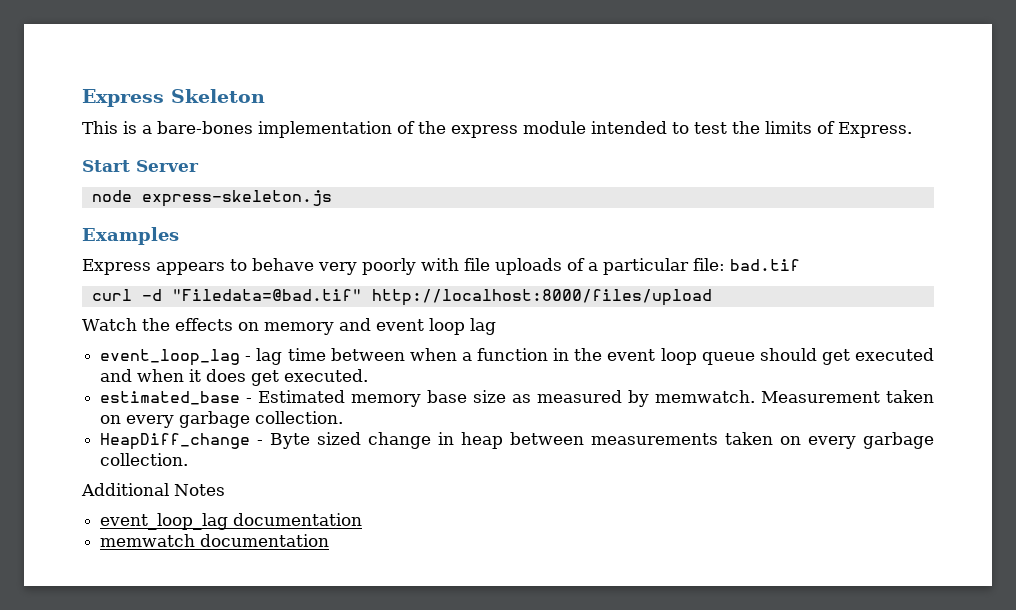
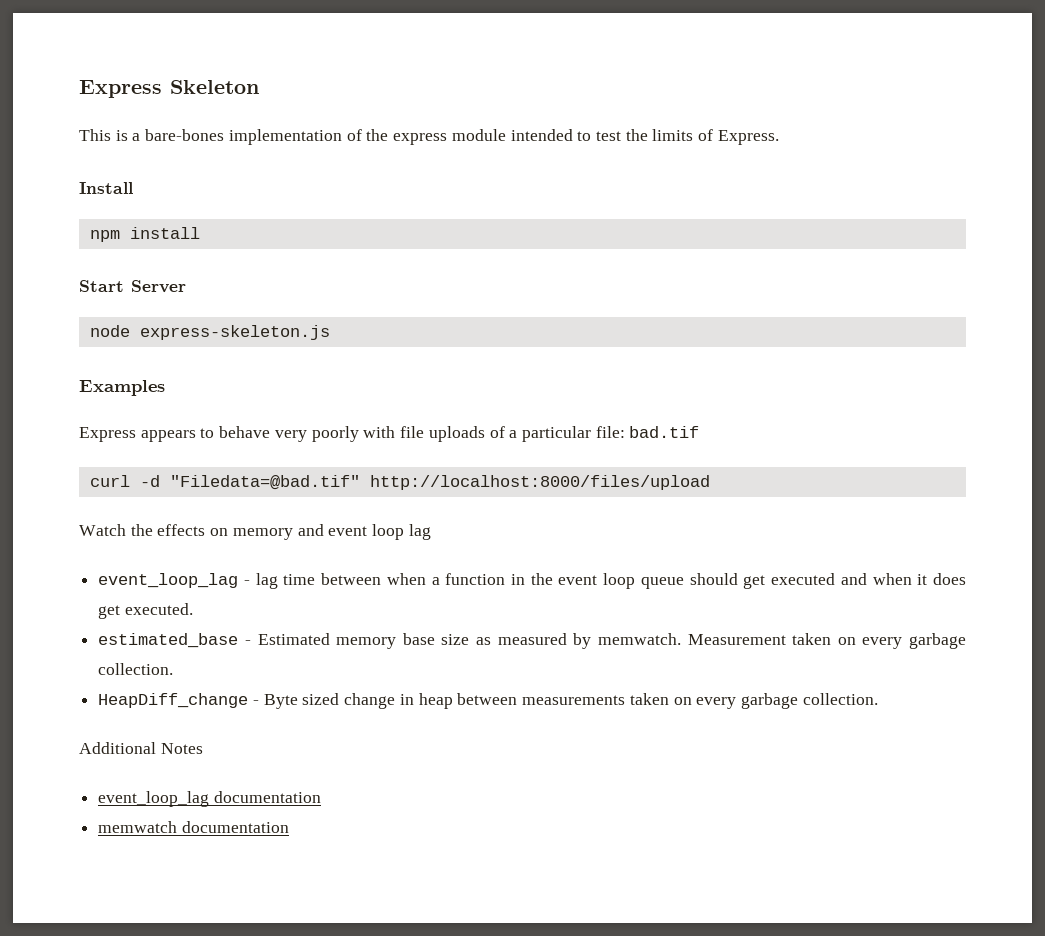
+ Install
+ npm install

